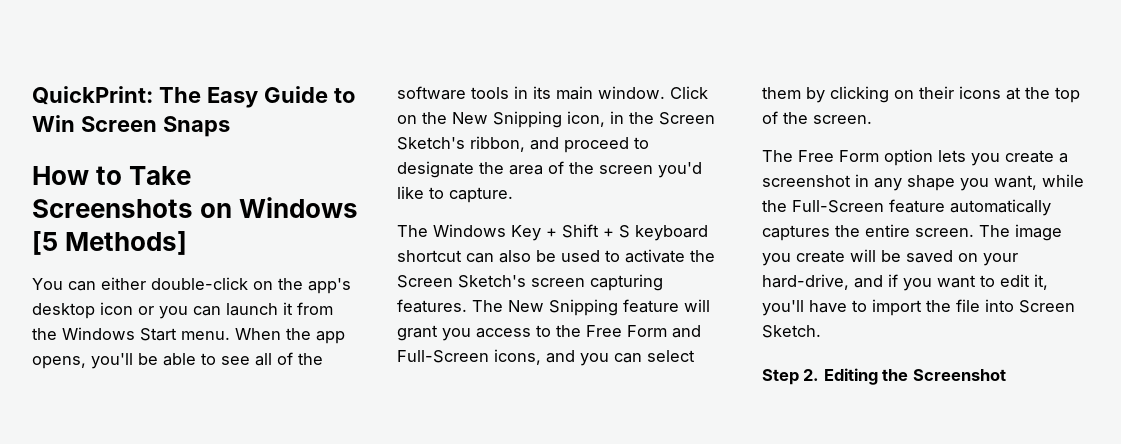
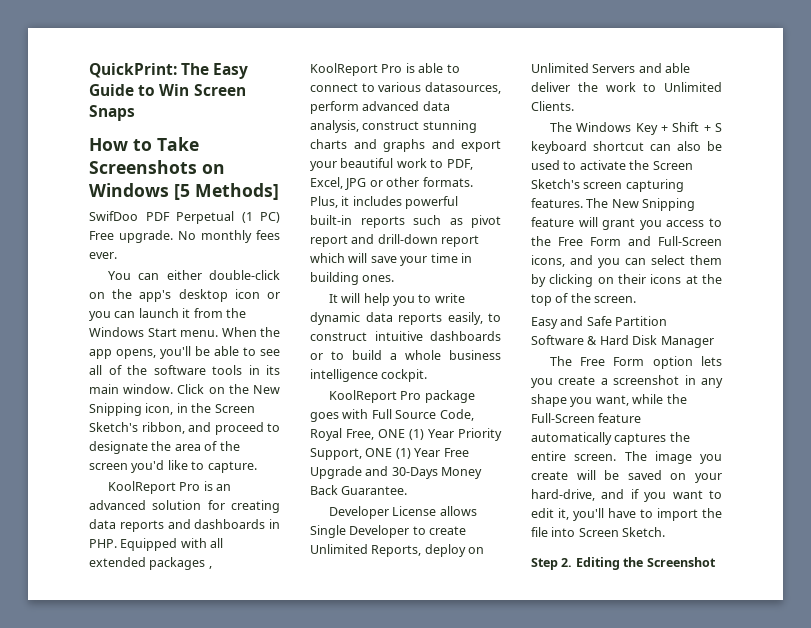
+ SwifDoo PDF Perpetual (1 PC) Free upgrade. No monthly fees ever.
+ KoolReport Pro is an advanced solution for creating data reports and dashboards in PHP. Equipped with all extended packages , KoolReport Pro is able to connect to various datasources, perform advanced data analysis, construct stunning charts and graphs and export your beautiful work to PDF, Excel, JPG or other formats. Plus, it includes powerful built-in reports such as pivot report and drill-down report which will save your time in building ones.
+ It will help you to write dynamic data reports easily, to construct intuitive dashboards or to build a whole business intelligence cockpit.
+ KoolReport Pro package goes with Full Source Code, Royal Free, ONE (1) Year Priority Support, ONE (1) Year Free Upgrade and 30-Days Money Back Guarantee.
+ Developer License allows Single Developer to create Unlimited Reports, deploy on Unlimited Servers and able deliver the work to Unlimited Clients.
+ Easy and Safe Partition Software & Hard Disk Manager

